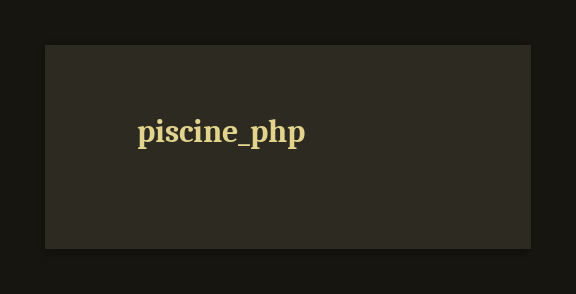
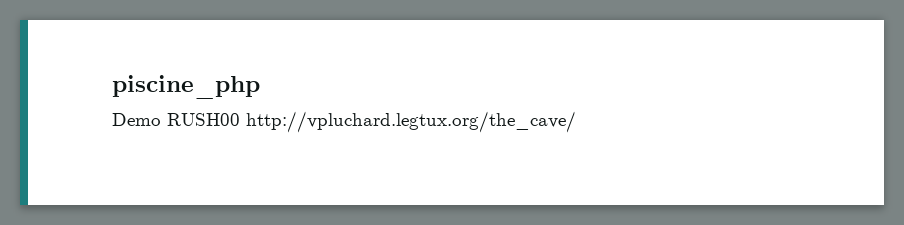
+ Demo RUSH00 http://vpluchard.legtux.org/the_cave/

